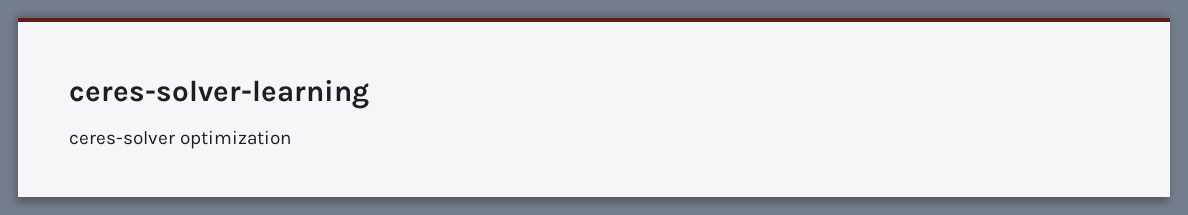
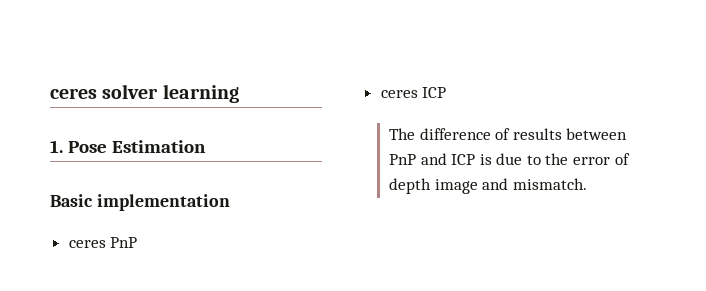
- ceres-solver-learning
- ceres-solver optimization
+ ceres solver learning
+ 1. Pose Estimation
+ Basic implementation
+ ceres PnP
+ ceres ICP
+ The difference of results between PnP and ICP is due to the error of depth image and mismatch.

